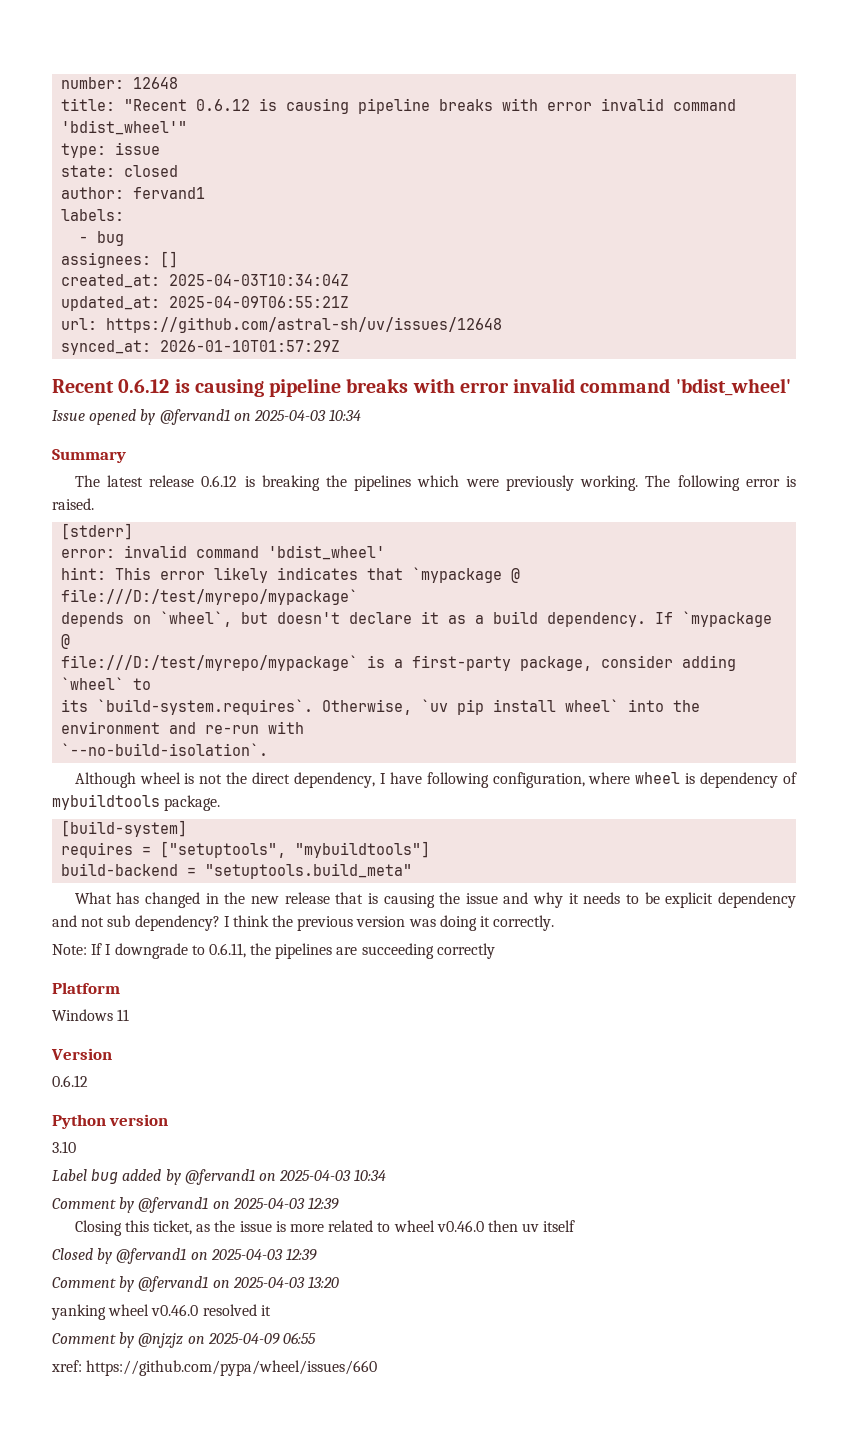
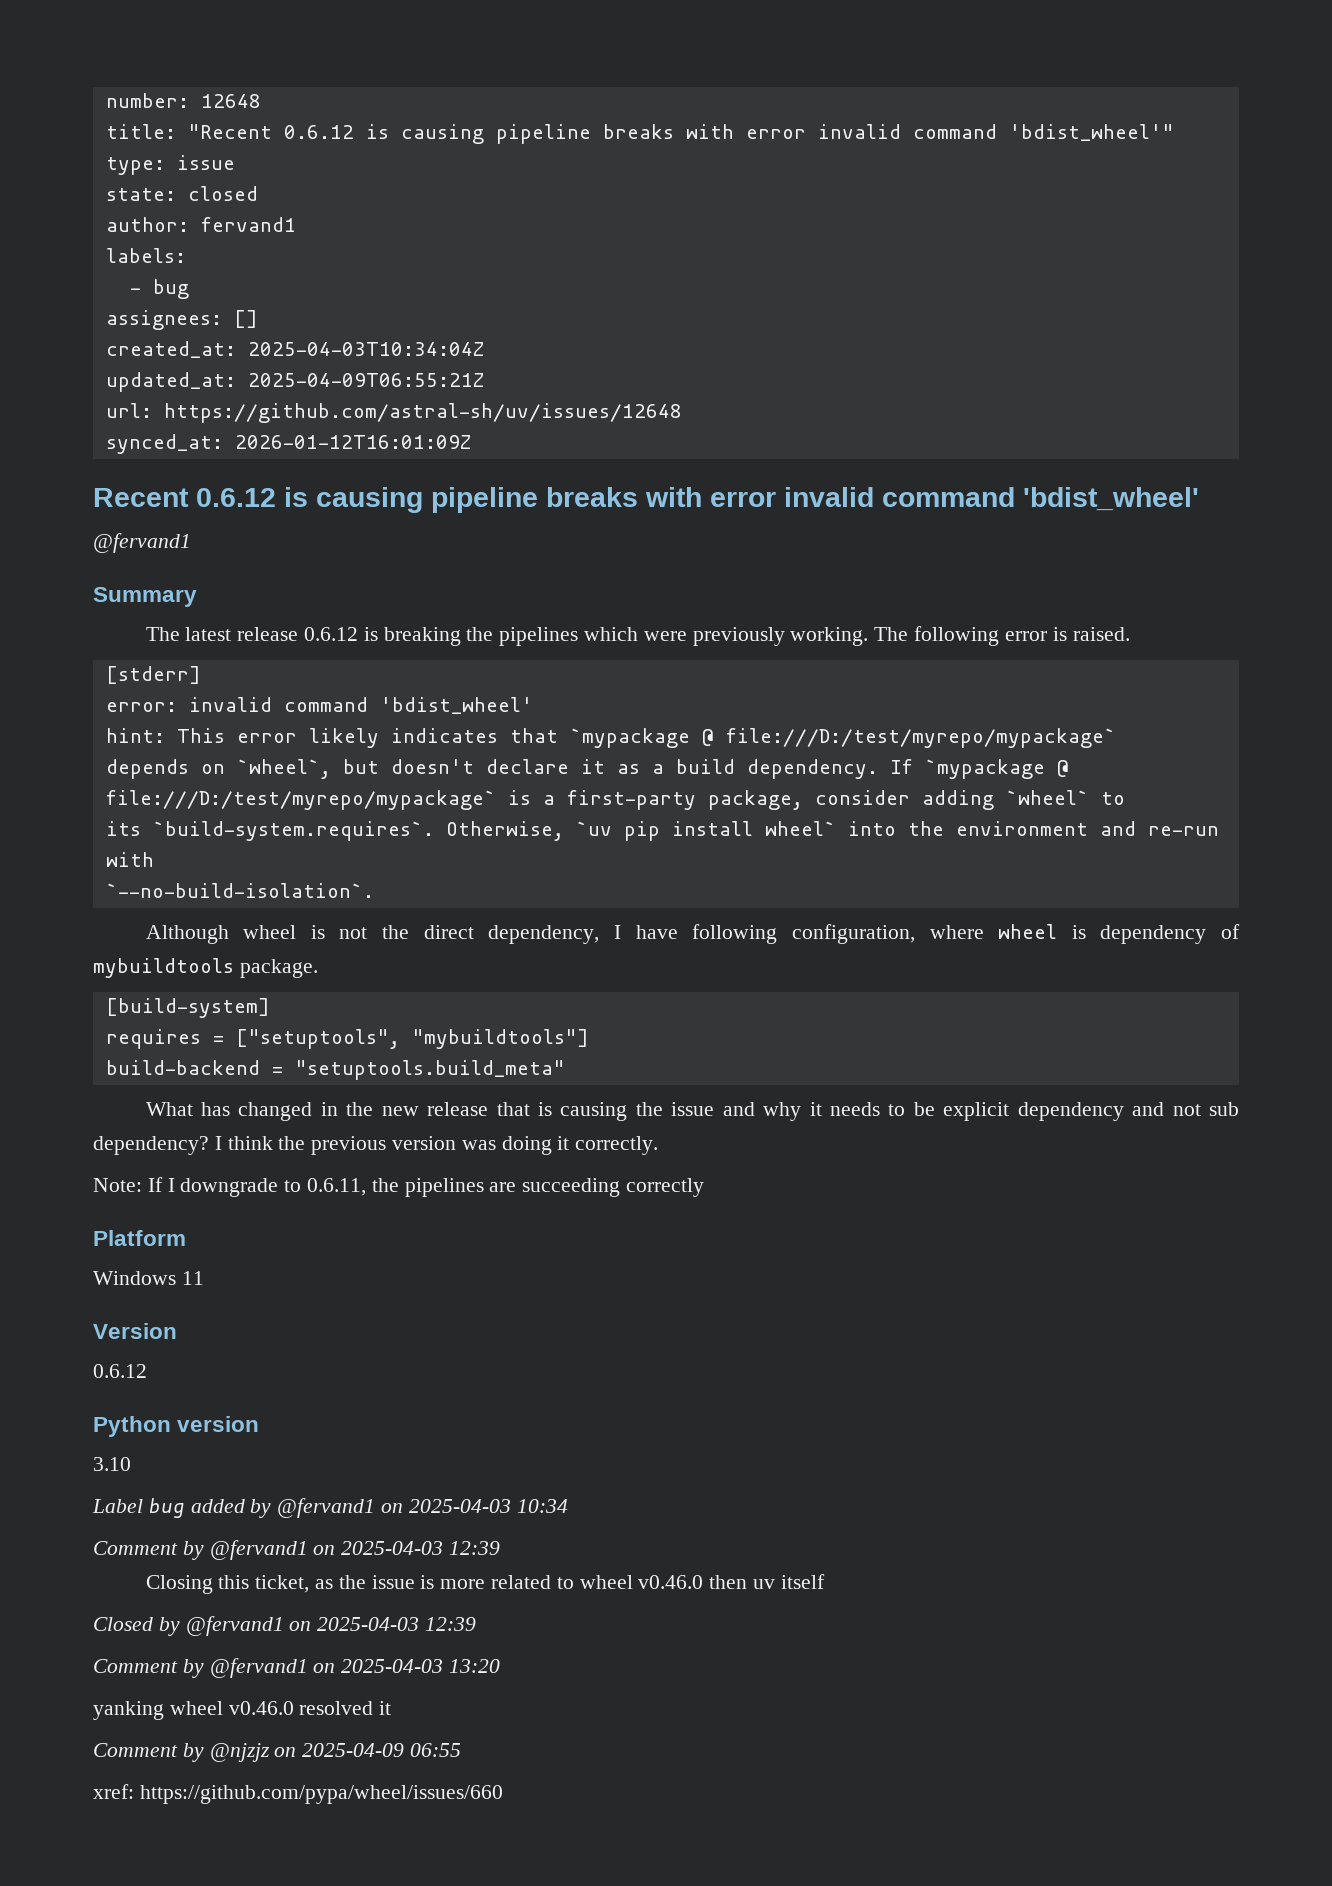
- synced_at: 2026-01-10T01:57:29Z
+ synced_at: 2026-01-12T16:01:09Z
  Recent 0.6.12 is causing pipeline breaks with error invalid command 'bdist_wheel'
- Issue opened by @fervand1 on 2025-04-03 10:34
+ @fervand1

